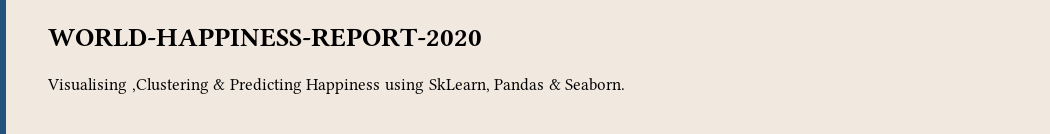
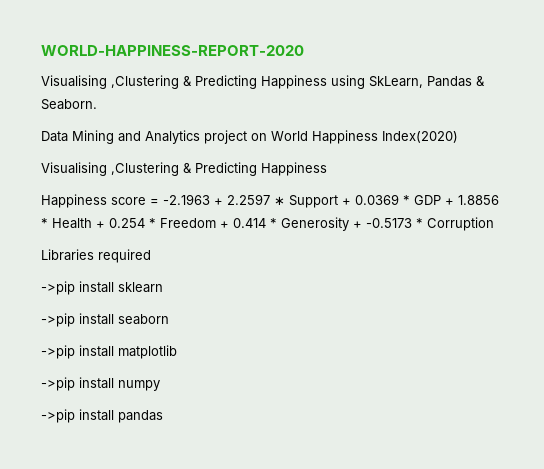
+ Data Mining and Analytics project on World Happiness Index(2020)
+ Visualising ,Clustering & Predicting Happiness
+ Happiness score = -2.1963 + 2.2597 ∗ Support + 0.0369 * GDP + 1.8856 * Health + 0.254 * Freedom + 0.414 * Generosity + -0.5173 * Corruption
+ Libraries required
+ ->pip install sklearn
+ ->pip install seaborn
+ ->pip install matplotlib
+ ->pip install numpy
+ ->pip install pandas

